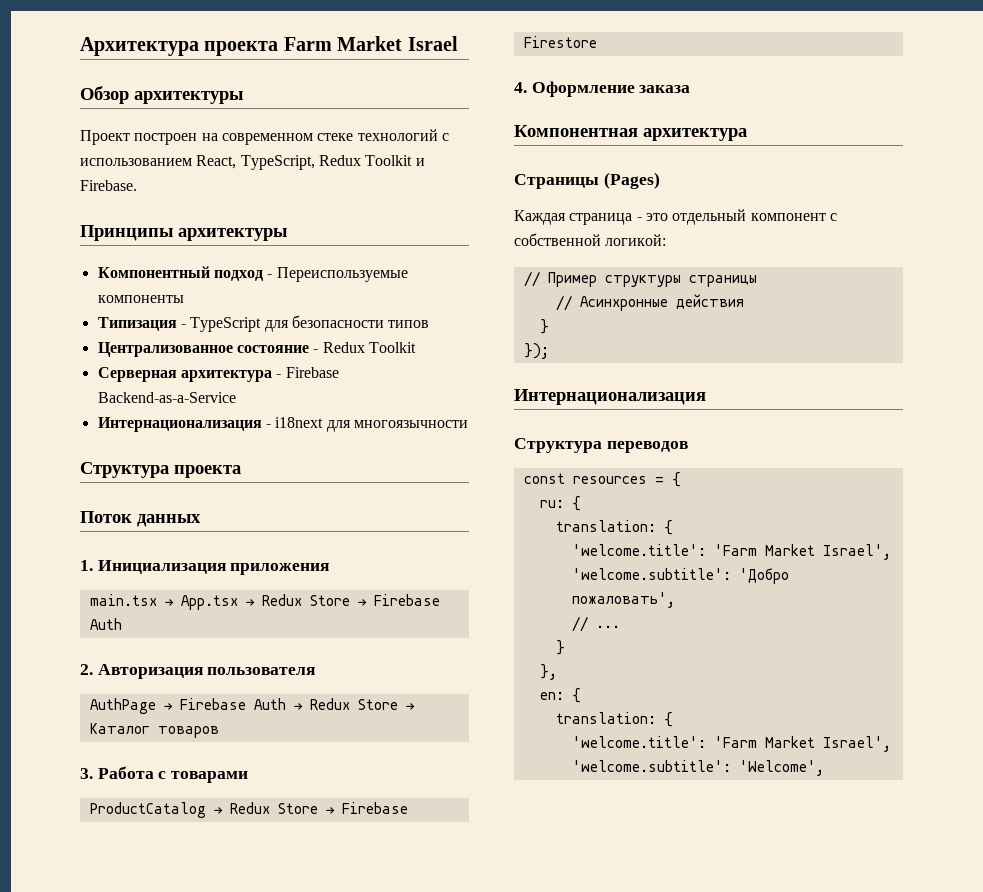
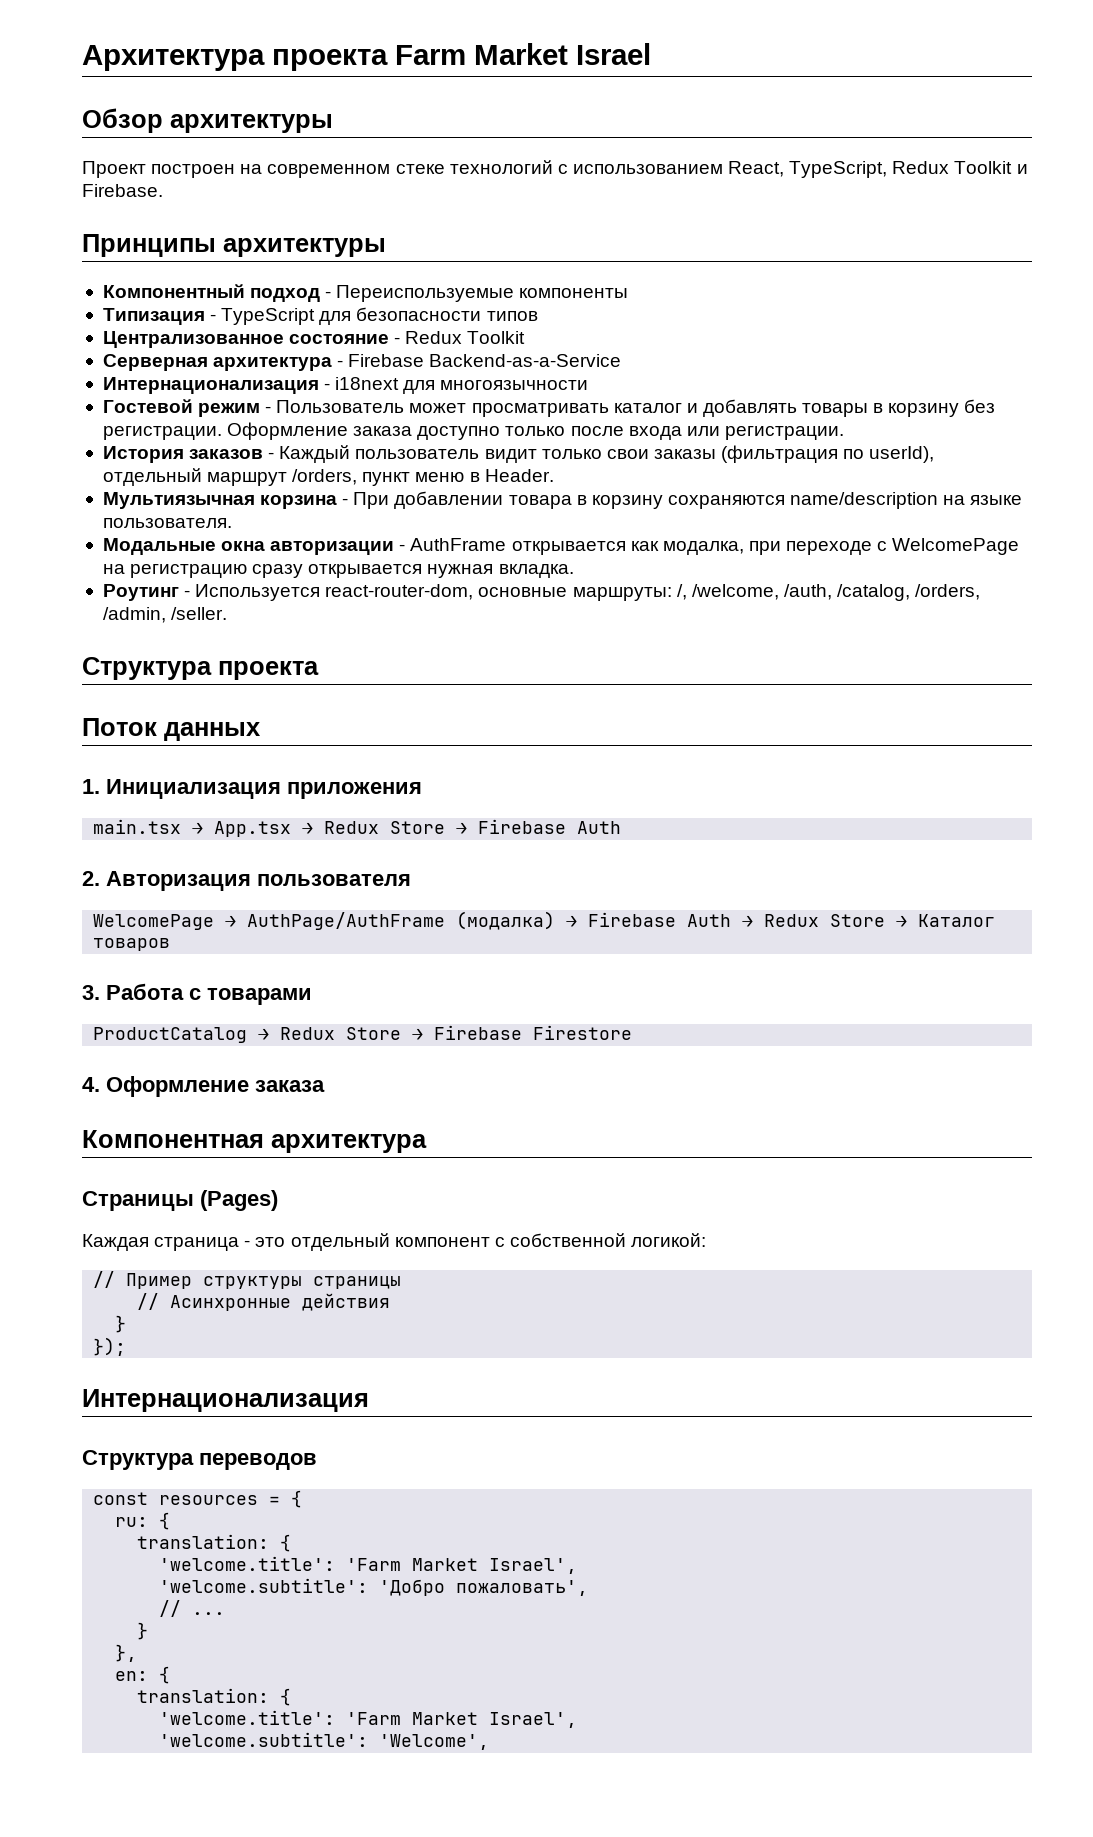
+ Гостевой режим - Пользователь может просматривать каталог и добавлять товары в корзину без регистрации. Оформление заказа доступно только после входа или регистрации.
+ История заказов - Каждый пользователь видит только свои заказы (фильтрация по userId), отдельный маршрут /orders, пункт меню в Header.
+ Мультиязычная корзина - При добавлении товара в корзину сохраняются name/description на языке пользователя.
+ Модальные окна авторизации - AuthFrame открывается как модалка, при переходе с WelcomePage на регистрацию сразу открывается нужная вкладка.
+ Роутинг - Используется react-router-dom, основные маршруты: /, /welcome, /auth, /catalog, /orders, /admin, /seller.
- AuthPage → Firebase Auth → Redux Store → Каталог товаров
+ WelcomePage → AuthPage/AuthFrame (модалка) → Firebase Auth → Redux Store → Каталог товаров

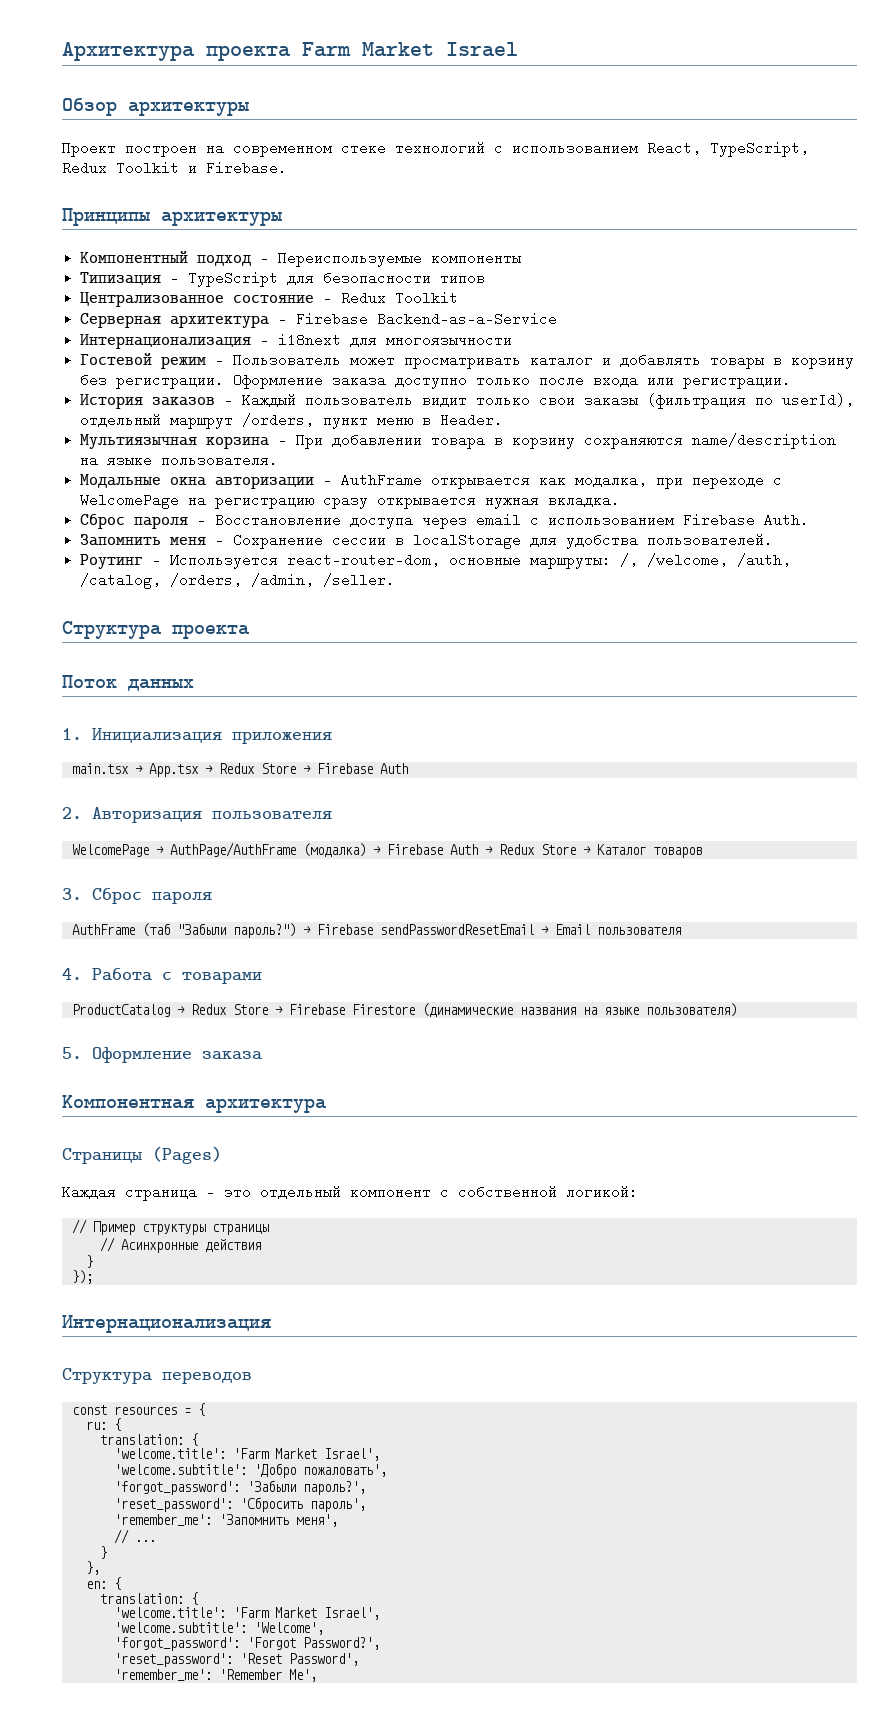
+ Сброс пароля - Восстановление доступа через email с использованием Firebase Auth.
+ Запомнить меня - Сохранение сессии в localStorage для удобства пользователей.
- 3. Работа с товарами
+ 3. Сброс пароля
+ AuthFrame (таб "Забыли пароль?") → Firebase sendPasswordResetEmail → Email пользователя
+ 4. Работа с товарами
- ProductCatalog → Redux Store → Firebase Firestore
- 4. Оформление заказа
+ ProductCatalog → Redux Store → Firebase Firestore (динамические названия на языке пользователя)
+ 5. Оформление заказа
+ 'forgot_password': 'Забыли пароль?',
+ 'reset_password': 'Сбросить пароль',
+ 'remember_me': 'Запомнить меня',
+ 'forgot_password': 'Forgot Password?',
+ 'reset_password': 'Reset Password',
+ 'remember_me': 'Remember Me',

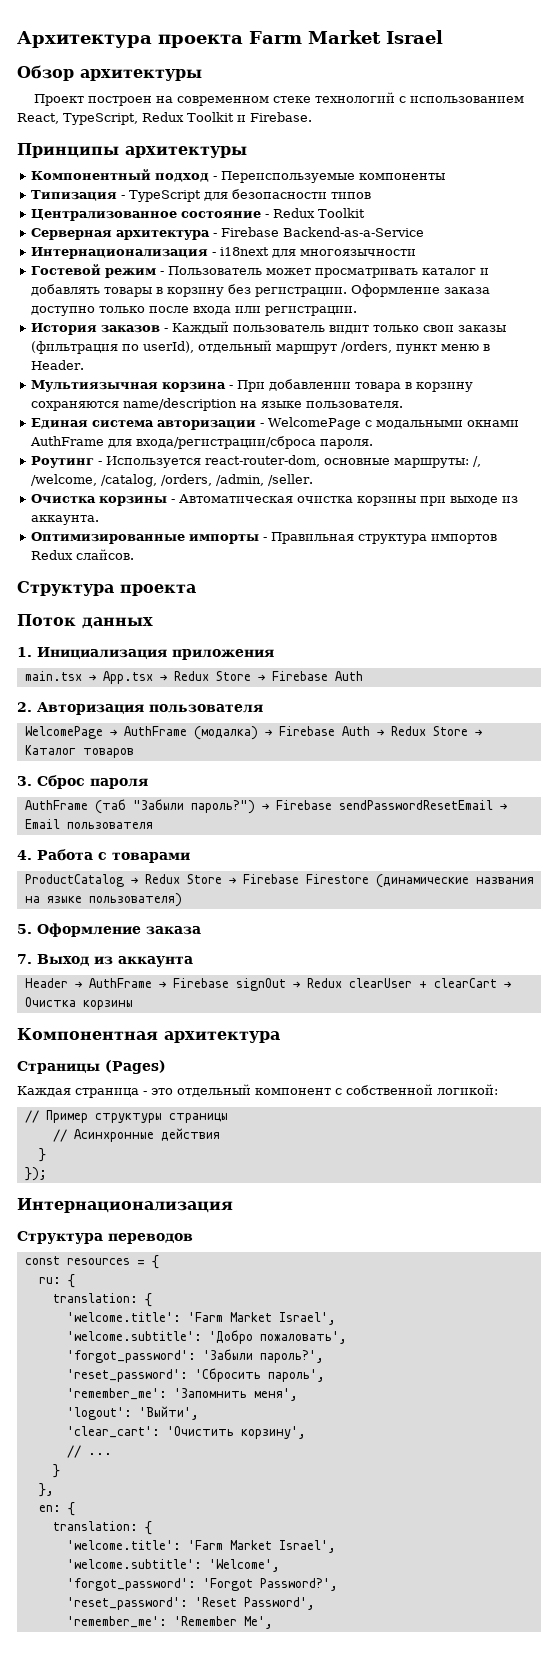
- Модальные окна авторизации - AuthFrame открывается как модалка, при переходе с WelcomePage на регистрацию сразу открывается нужная вкладка.
- Сброс пароля - Восстановление доступа через email с использованием Firebase Auth.
- Запомнить меня - Сохранение сессии в localStorage для удобства пользователей.
+ Единая система авторизации - WelcomePage с модальными окнами AuthFrame для входа/регистрации/сброса пароля.
- Роутинг - Используется react-router-dom, основные маршруты: /, /welcome, /auth, /catalog, /orders, /admin, /seller.
+ Роутинг - Используется react-router-dom, основные маршруты: /, /welcome, /catalog, /orders, /admin, /seller.
+ Очистка корзины - Автоматическая очистка корзины при выходе из аккаунта.
+ Оптимизированные импорты - Правильная структура импортов Redux слайсов.
- WelcomePage → AuthPage/AuthFrame (модалка) → Firebase Auth → Redux Store → Каталог товаров
+ WelcomePage → AuthFrame (модалка) → Firebase Auth → Redux Store → Каталог товаров
+ 7. Выход из аккаунта
+ Header → AuthFrame → Firebase signOut → Redux clearUser + clearCart → Очистка корзины
+ 'logout': 'Выйти',
+ 'clear_cart': 'Очистить корзину',

